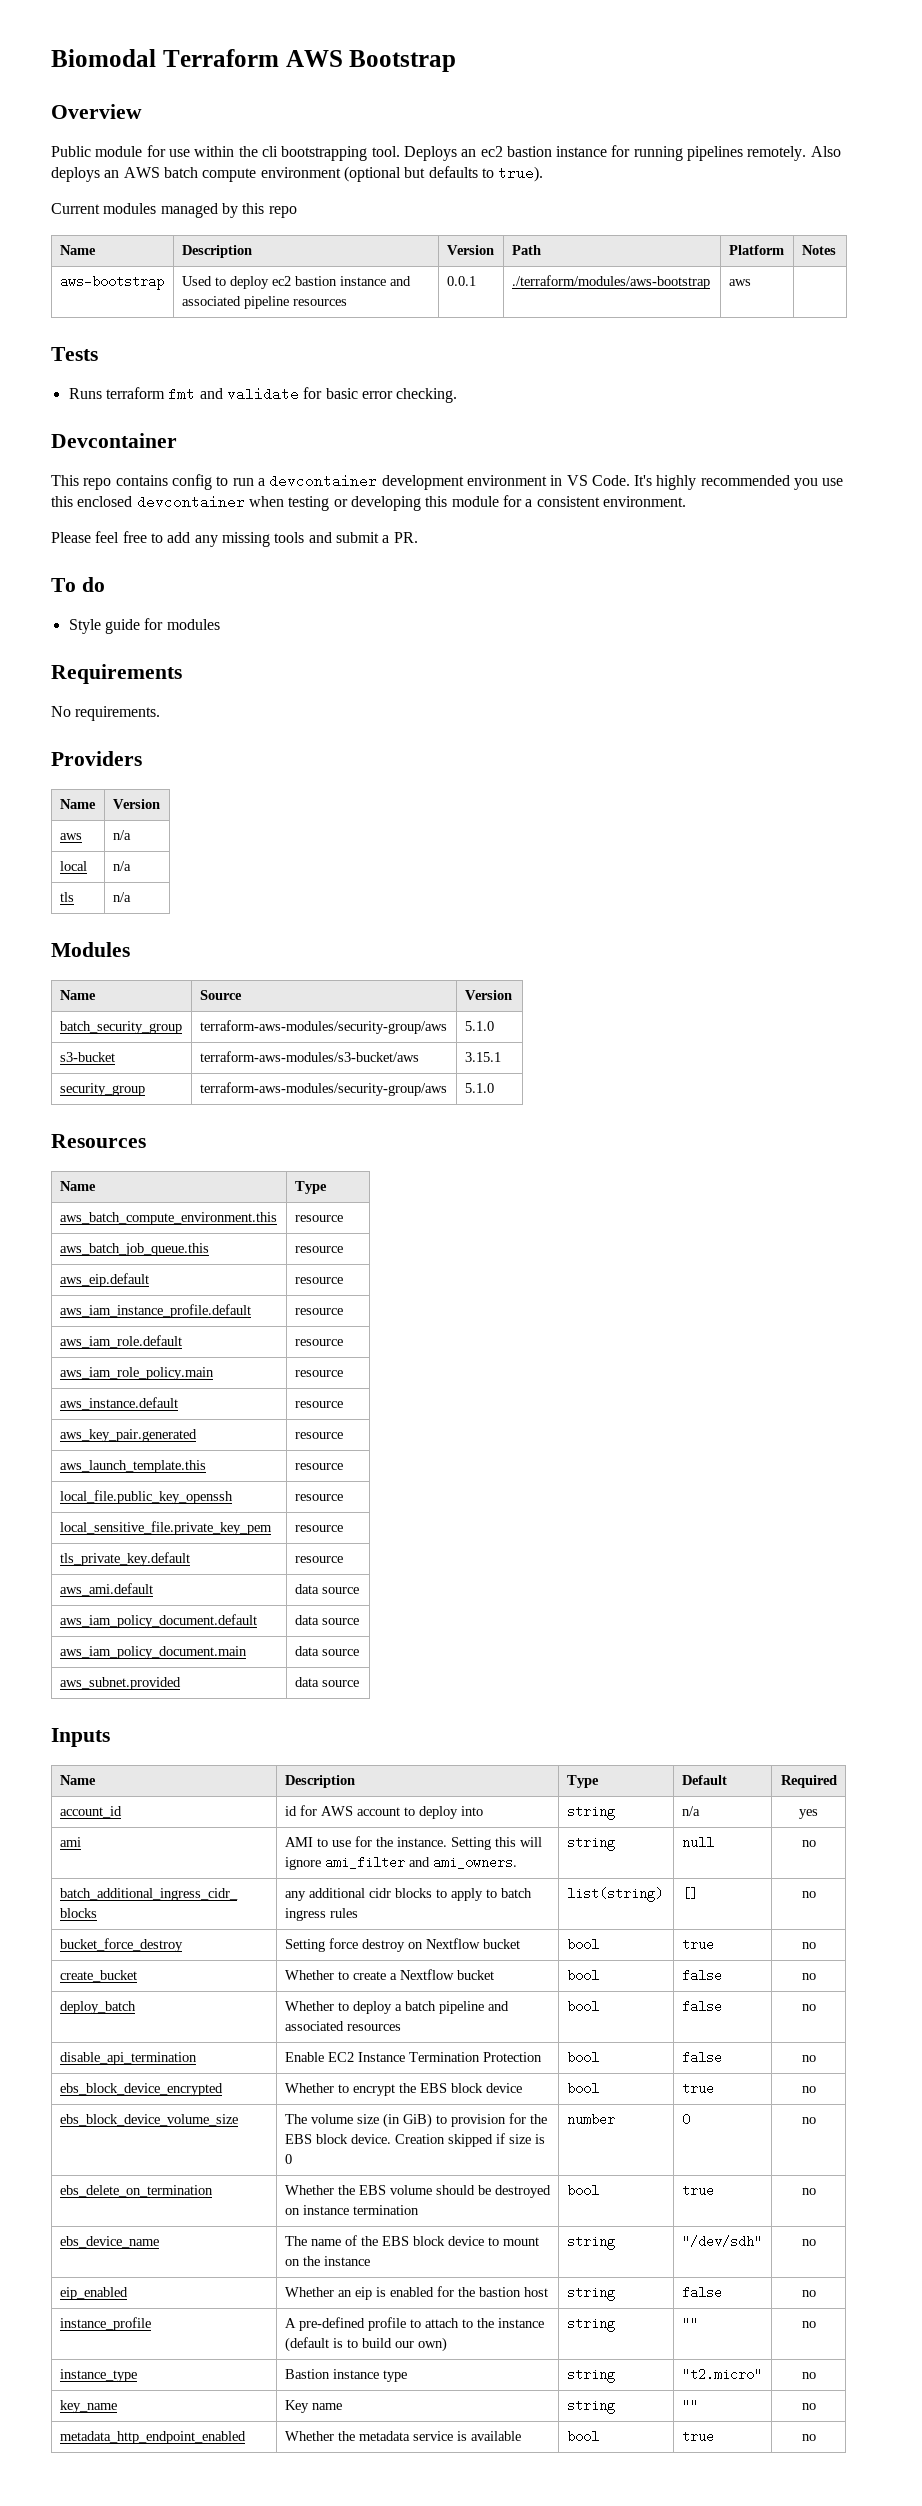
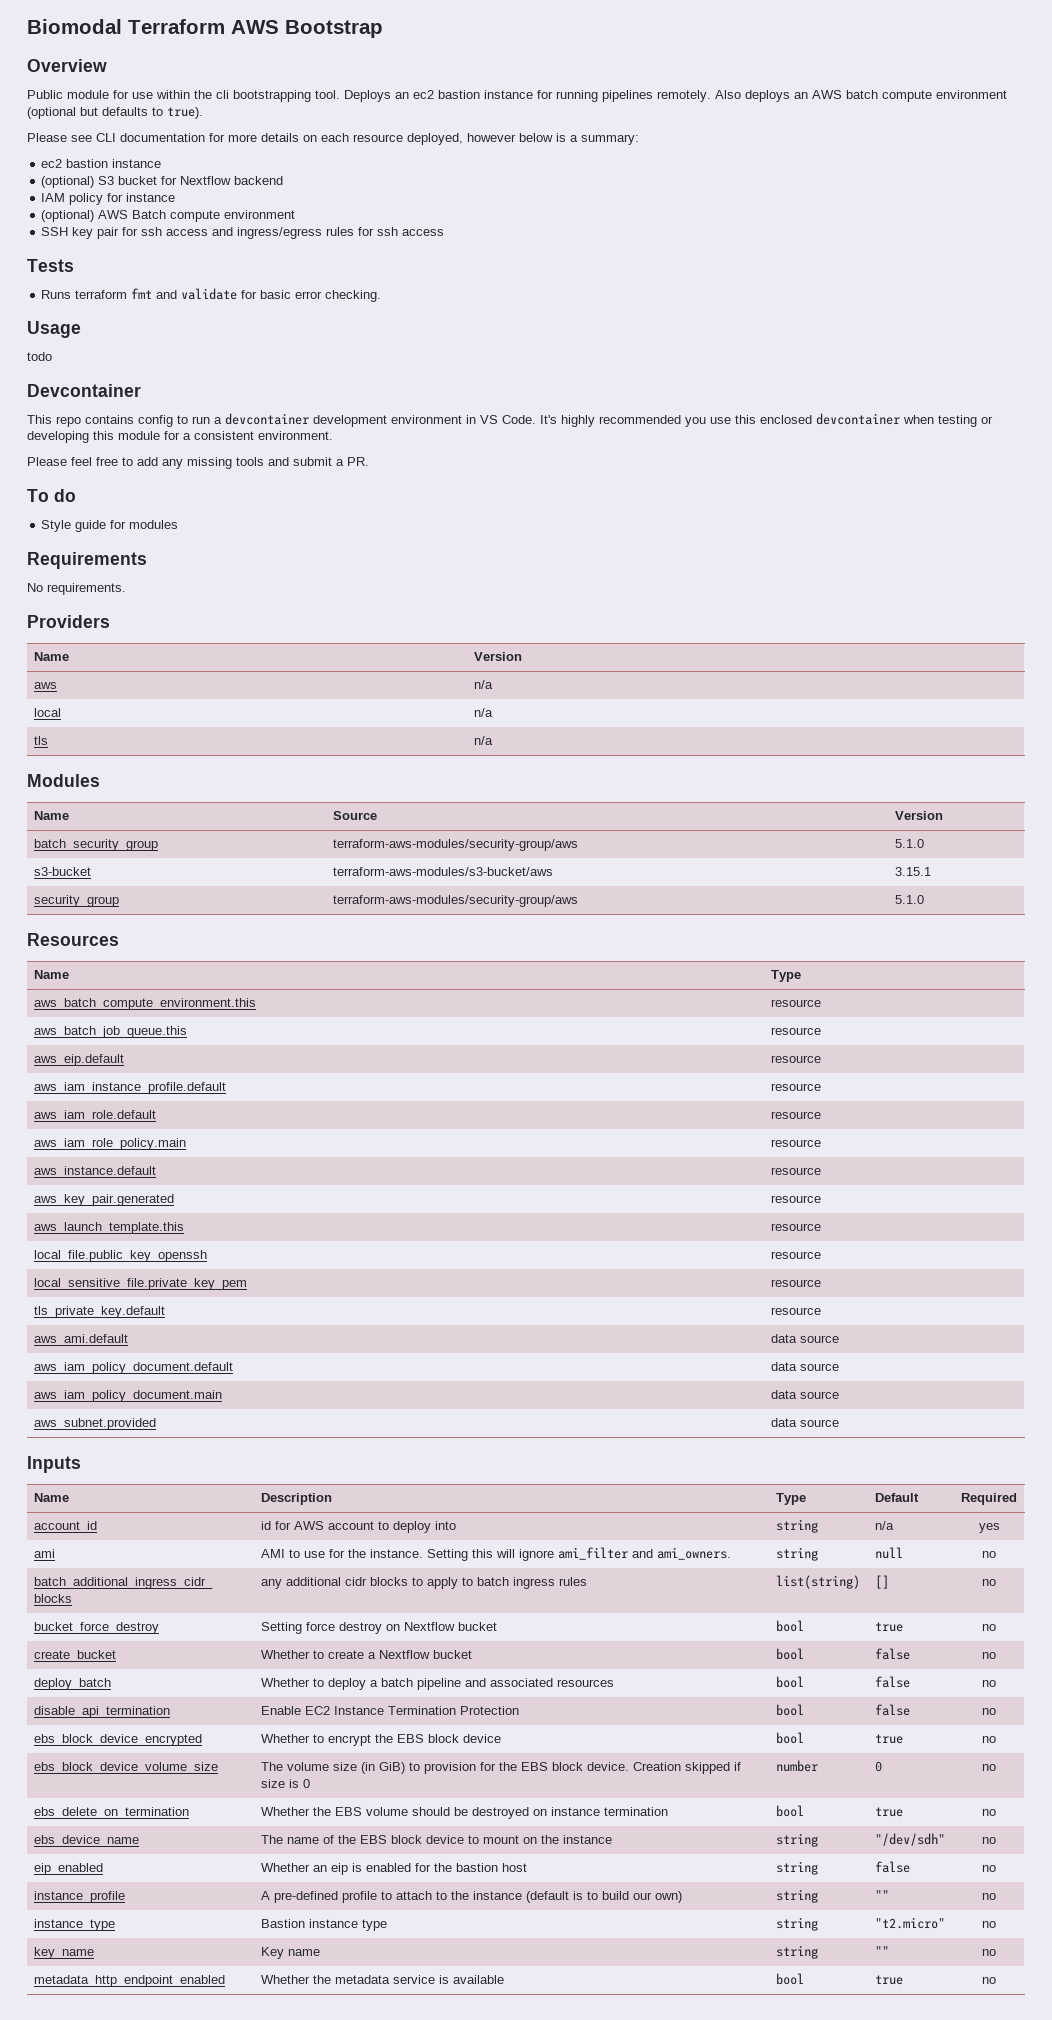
- Current modules managed by this repo
- Name | Description | Version | Path | Platform | Notes
- aws-bootstrap | Used to deploy ec2 bastion instance and associated pipeline resources | 0.0.1 | ./terraform/modules/aws-bootstrap | aws |
+ Please see CLI documentation for more details on each resource deployed, however below is a summary:
+ ec2 bastion instance
+ (optional) S3 bucket for Nextflow backend
+ IAM policy for instance
+ (optional) AWS Batch compute environment
+ SSH key pair for ssh access and ingress/egress rules for ssh access
+ Usage
+ todo

